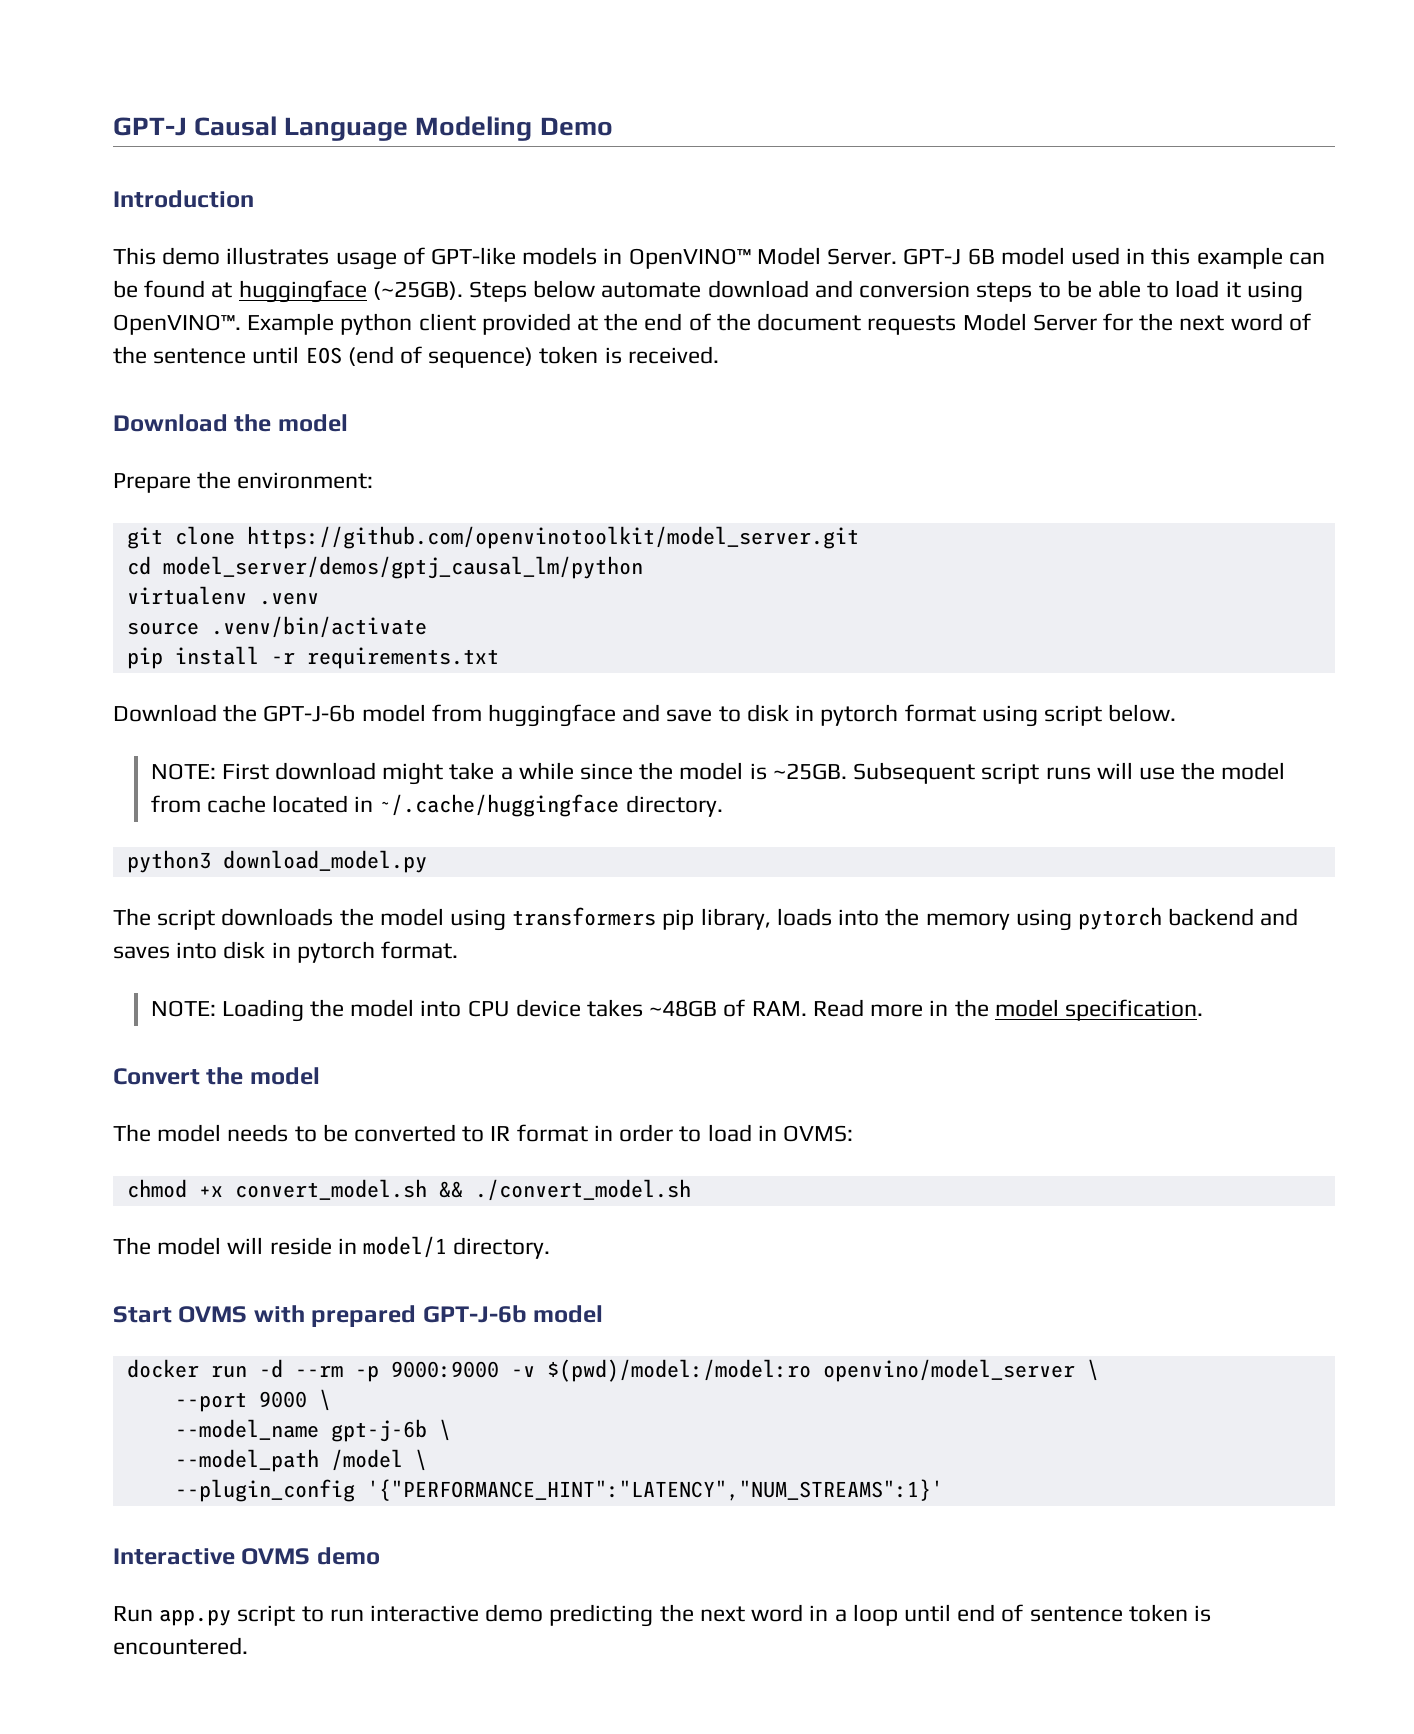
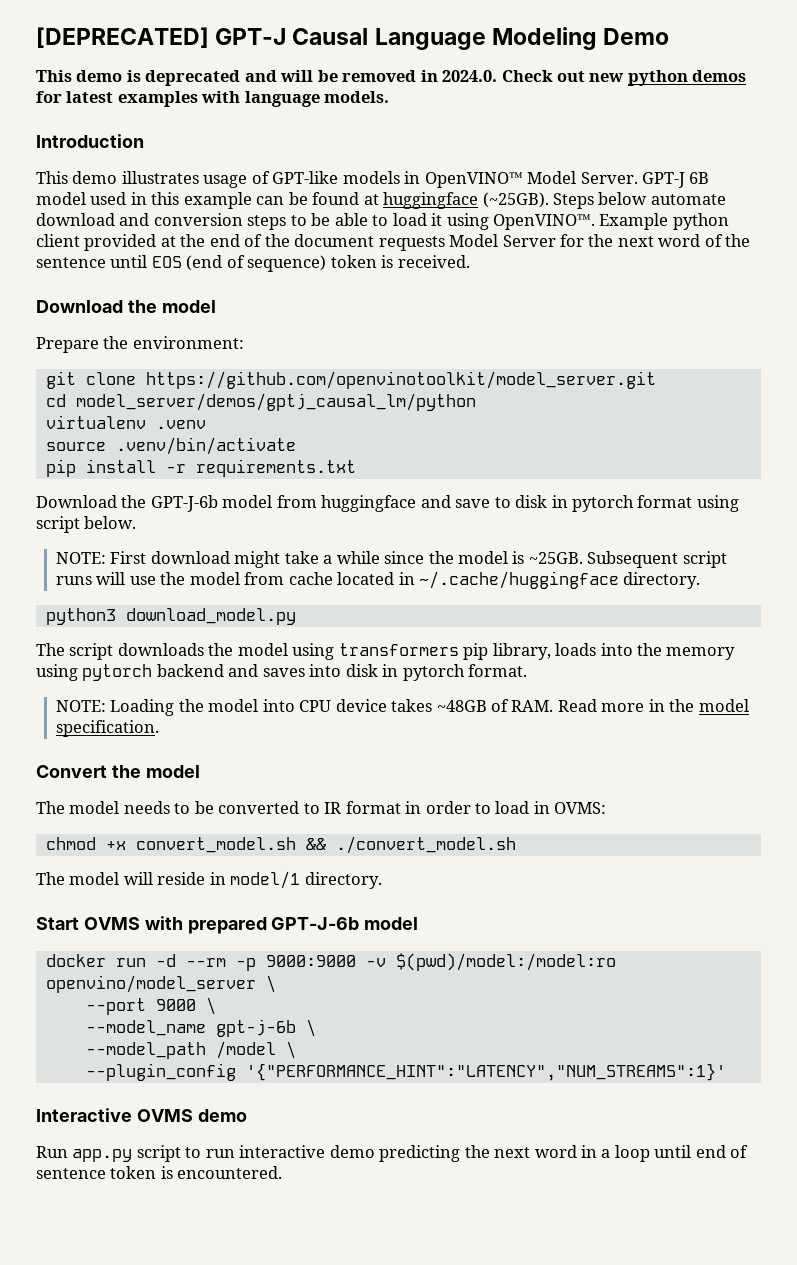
- GPT-J Causal Language Modeling Demo
+ [DEPRECATED] GPT-J Causal Language Modeling Demo
+ This demo is deprecated and will be removed in 2024.0. Check out new python demos for latest examples with language models.

